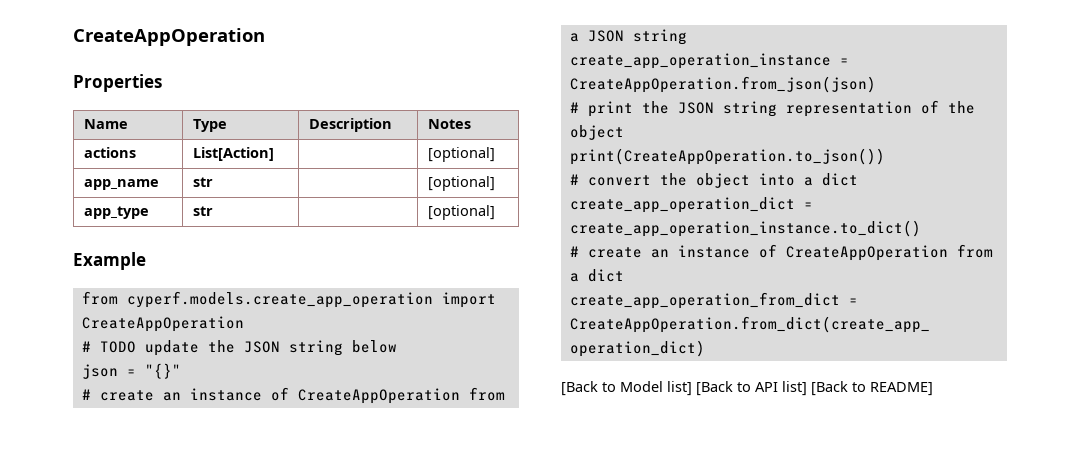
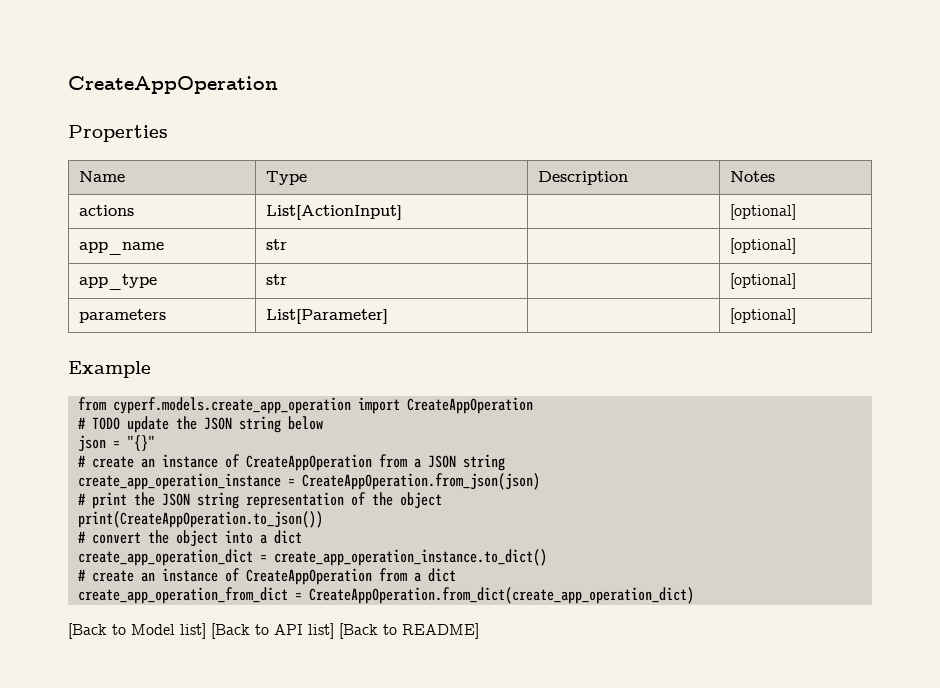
- actions | List[Action] | | [optional]
+ actions | List[ActionInput] | | [optional]
+ parameters | List[Parameter] | | [optional]

